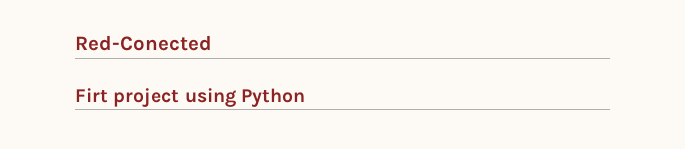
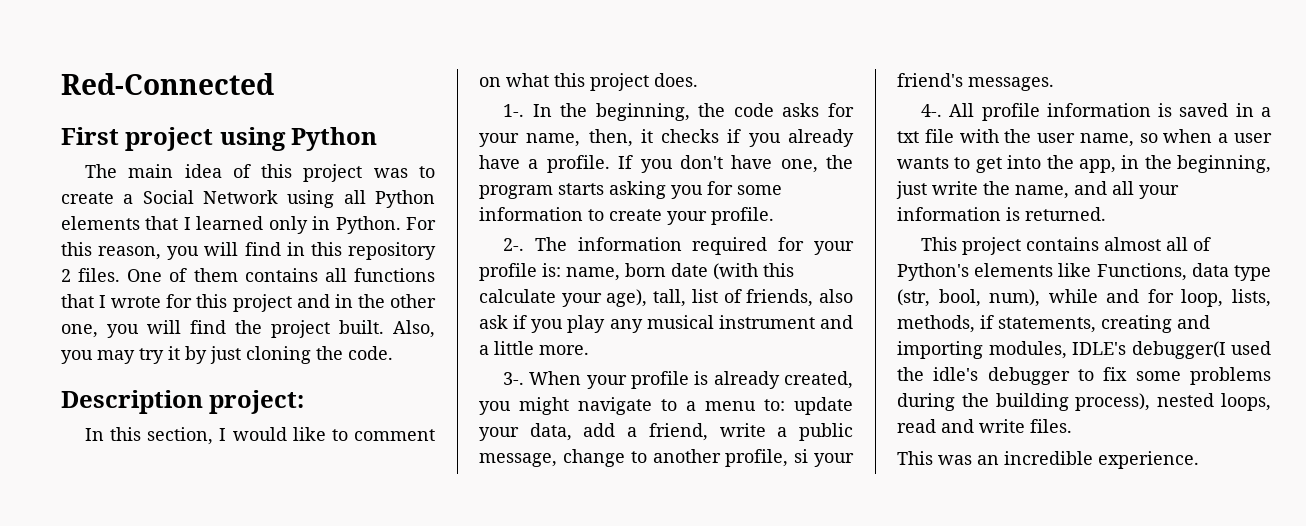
- Red-Conected
- Firt project using Python
+ Red-Connected
+ First project using Python
+ The main idea of this project was to create a Social Network using all Python elements that I learned only in Python. For this reason, you will find in this repository 2 files. One of them contains all functions that I wrote for this project and in the other one, you will find the project built. Also, you may try it by just cloning the code.
+ Description project:
+ In this section, I would like to comment on what this project does.
+ 1-. In the beginning, the code asks for your name, then, it checks if you already have a profile. If you don't have one, the program starts asking you for some information to create your profile.
+ 2-. The information required for your profile is: name, born date (with this calculate your age), tall, list of friends, also ask if you play any musical instrument and a little more.
+ 3-. When your profile is already created, you might navigate to a menu to: update your data, add a friend, write a public message, change to another profile, si your friend's messages.
+ 4-. All profile information is saved in a txt file with the user name, so when a user wants to get into the app, in the beginning, just write the name, and all your information is returned.
+ This project contains almost all of Python's elements like Functions, data type (str, bool, num), while and for loop, lists, methods, if statements, creating and importing modules, IDLE's debugger(I used the idle's debugger to fix some problems during the building process), nested loops, read and write files.
+ This was an incredible experience.

